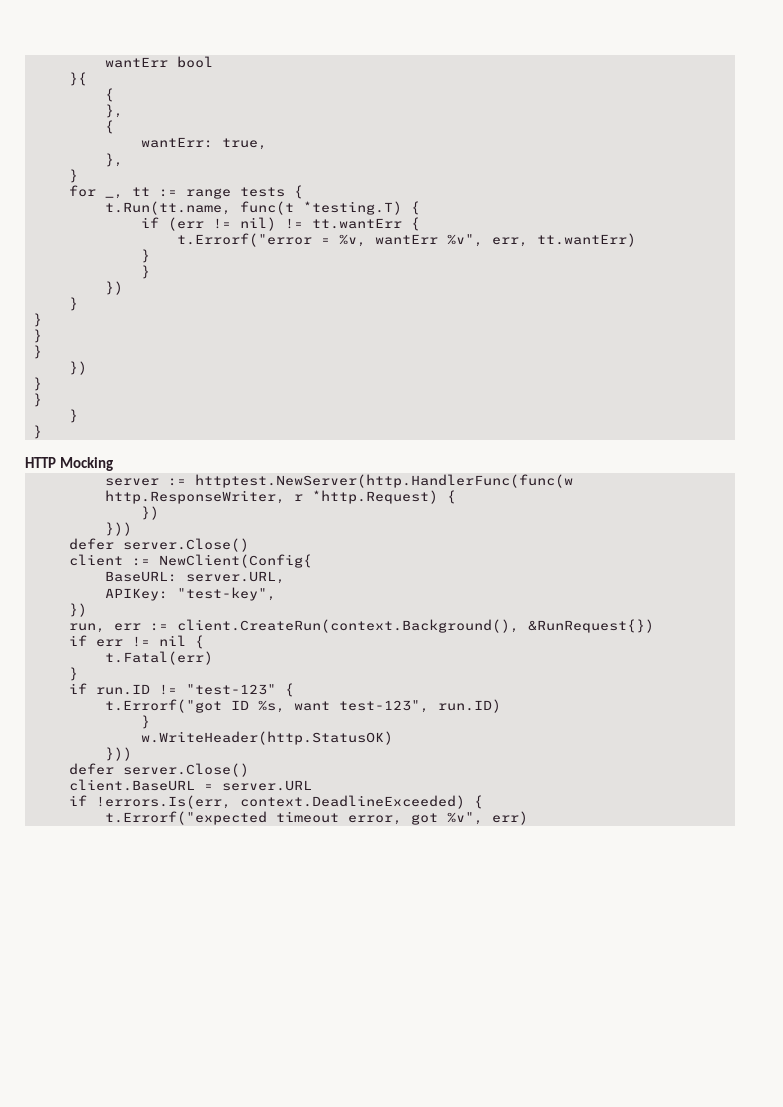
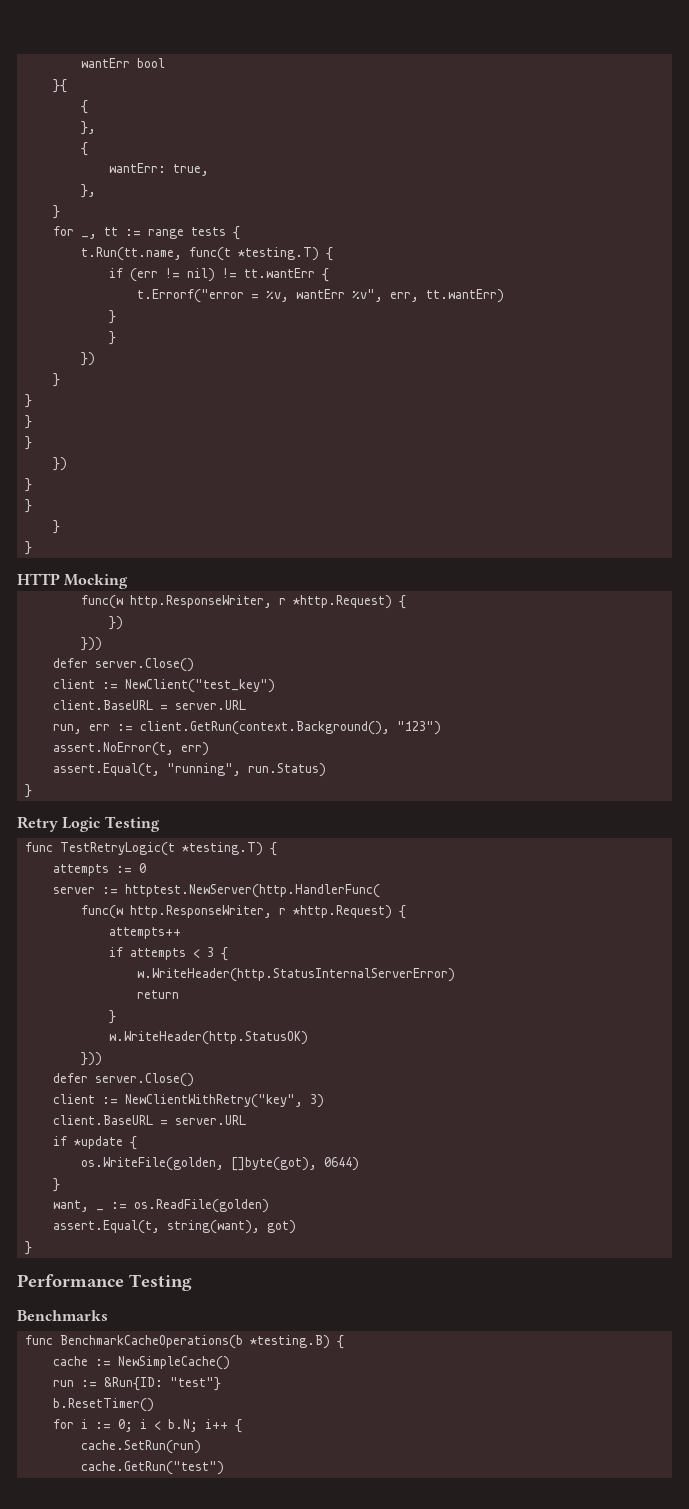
  HTTP Mocking
- server := httptest.NewServer(http.HandlerFunc(func(w http.ResponseWriter, r *http.Request) {
+ func(w http.ResponseWriter, r *http.Request) {
- client := NewClient(Config{
- BaseURL: server.URL,
- APIKey: "test-key",
- })
- run, err := client.CreateRun(context.Background(), &RunRequest{})
- if err != nil {
- t.Fatal(err)
+ client := NewClient("test_key")
+ client.BaseURL = server.URL
+ run, err := client.GetRun(context.Background(), "123")
+ assert.NoError(t, err)
+ assert.Equal(t, "running", run.Status)
  }
- if run.ID != "test-123" {
- t.Errorf("got ID %s, want test-123", run.ID)
+ Retry Logic Testing
+ func TestRetryLogic(t *testing.T) {
+ attempts := 0
+ server := httptest.NewServer(http.HandlerFunc(
+ func(w http.ResponseWriter, r *http.Request) {
+ attempts++
+ if attempts < 3 {
+ w.WriteHeader(http.StatusInternalServerError)
+ return
+ client := NewClientWithRetry("key", 3)
- if !errors.Is(err, context.DeadlineExceeded) {
- t.Errorf("expected timeout error, got %v", err)
+ if *update {
+ os.WriteFile(golden, []byte(got), 0644)
+ }
+ want, _ := os.ReadFile(golden)
+ assert.Equal(t, string(want), got)
+ }
+ Performance Testing
+ Benchmarks
+ func BenchmarkCacheOperations(b *testing.B) {
+ cache := NewSimpleCache()
+ run := &Run{ID: "test"}
+ b.ResetTimer()
+ for i := 0; i < b.N; i++ {
+ cache.SetRun(run)
+ cache.GetRun("test")

